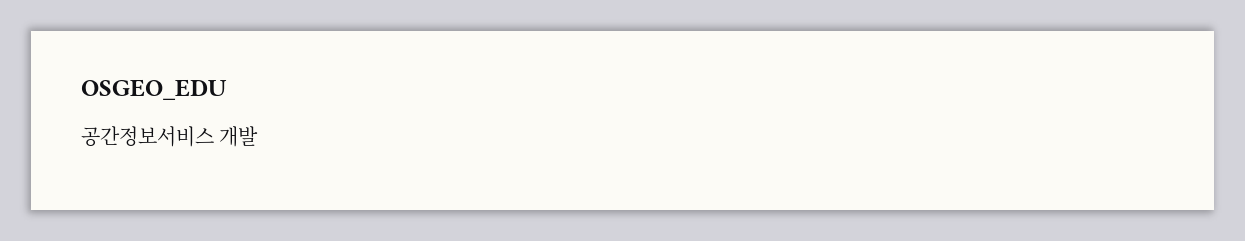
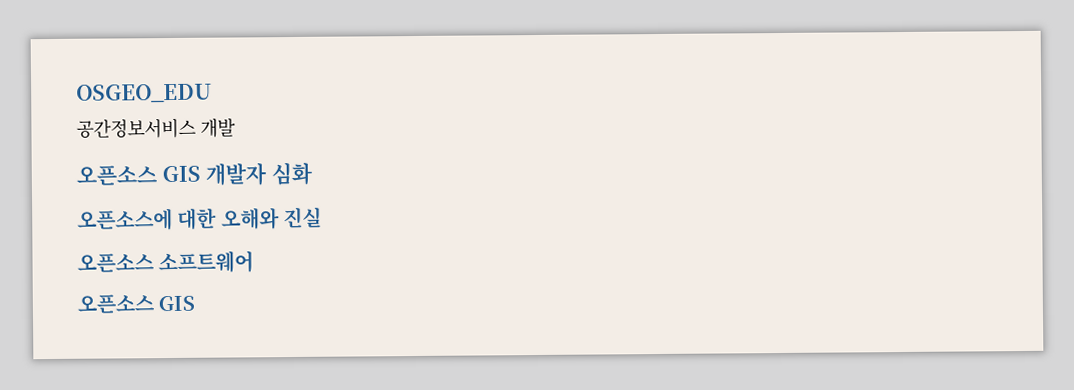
+ 오픈소스 GIS 개발자 심화
+ 오픈소스에 대한 오해와 진실
+ 오픈소스 소프트웨어
+ 오픈소스 GIS

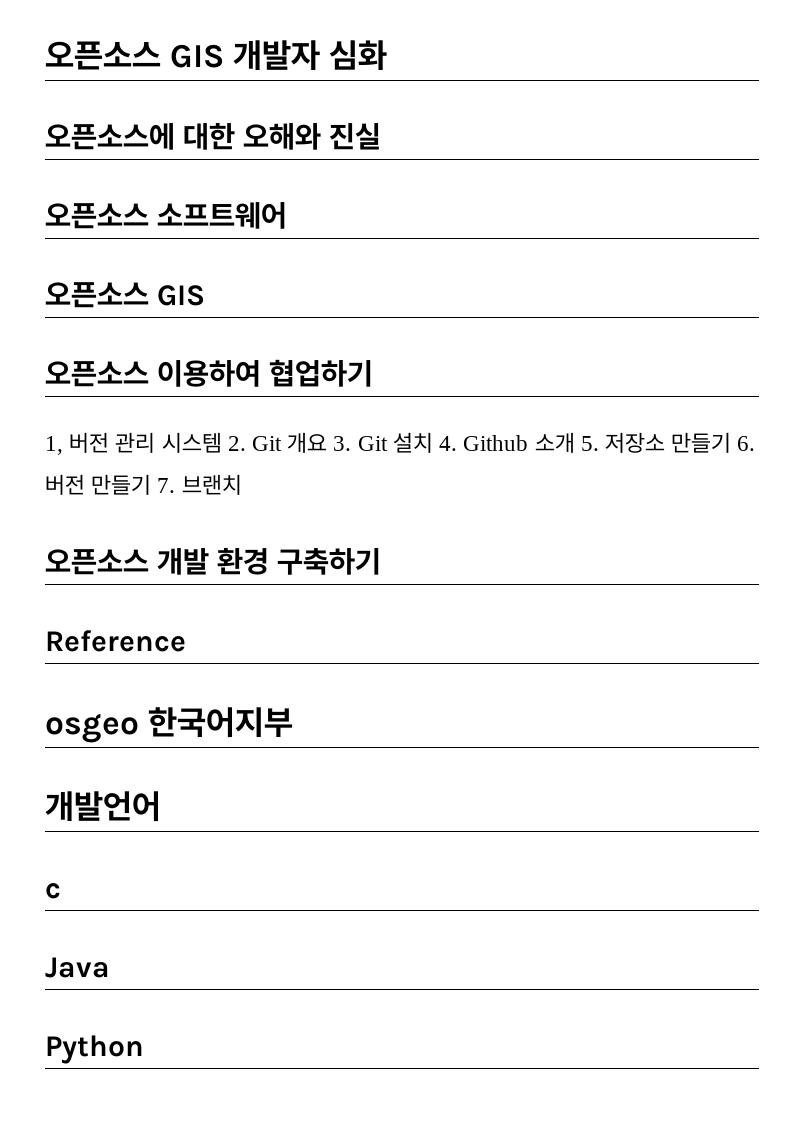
- OSGEO_EDU
- 공간정보서비스 개발
+ 오픈소스 이용하여 협업하기
+ 1, 버전 관리 시스템 2. Git 개요 3. Git 설치 4. Github 소개 5. 저장소 만들기 6. 버전 만들기 7. 브랜치
+ 오픈소스 개발 환경 구축하기
+ Reference
+ osgeo 한국어지부
+ 개발언어
+ c
+ Java
+ Python

